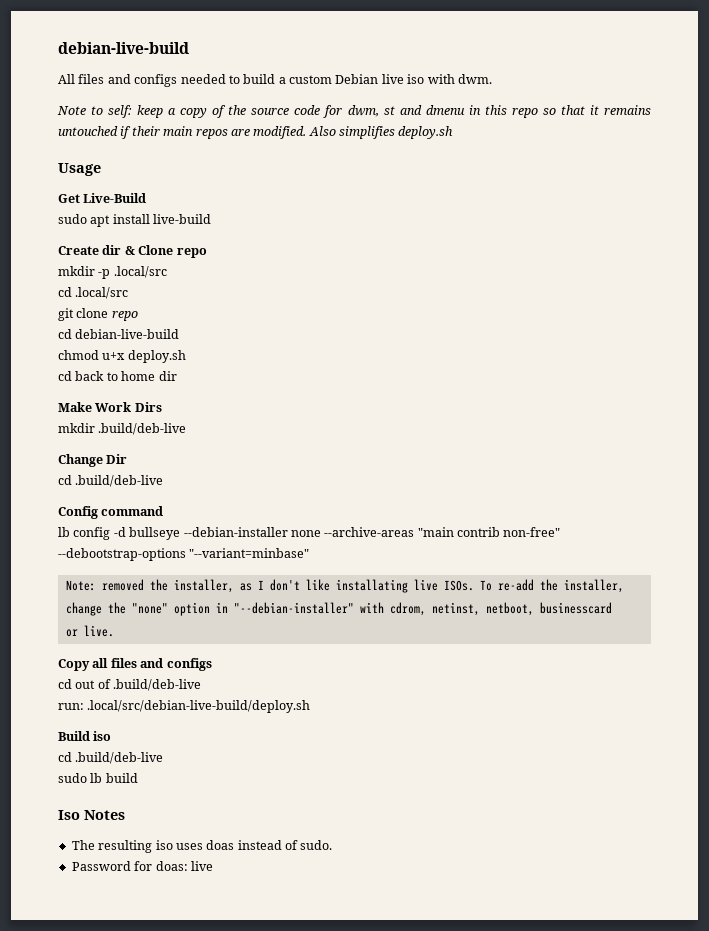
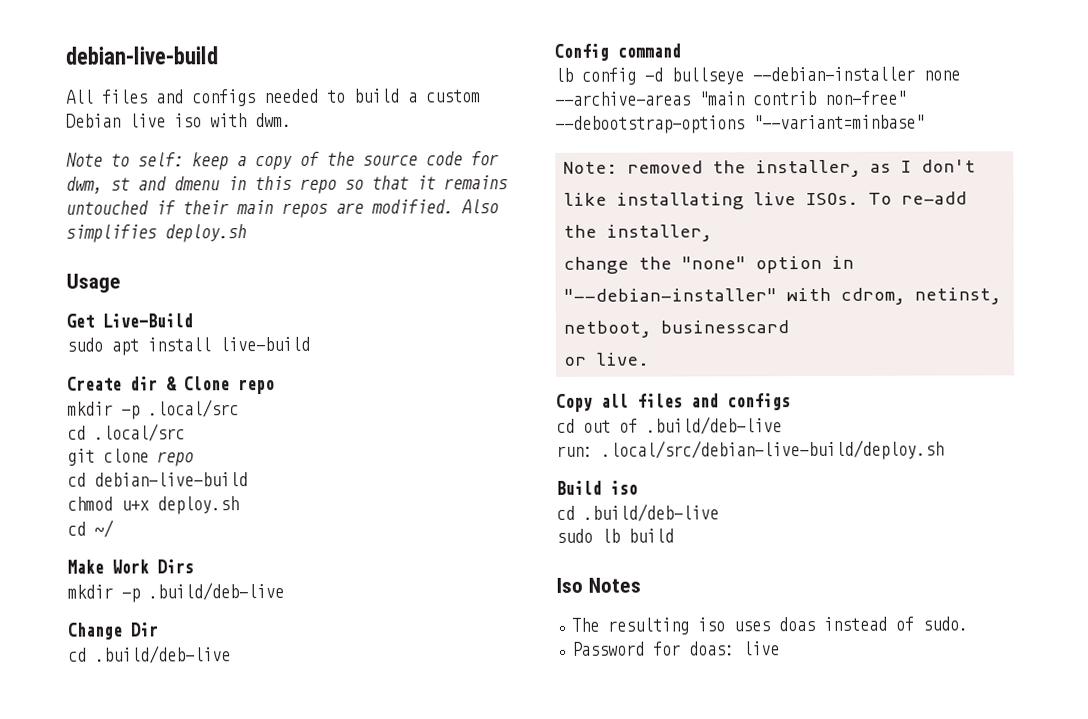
- cd back to home dir
+ cd ~/
- mkdir .build/deb-live
+ mkdir -p .build/deb-live

